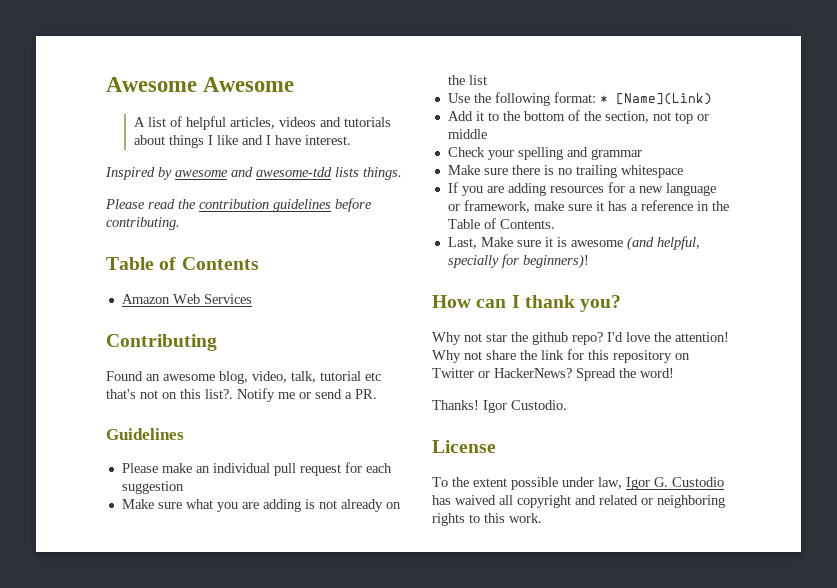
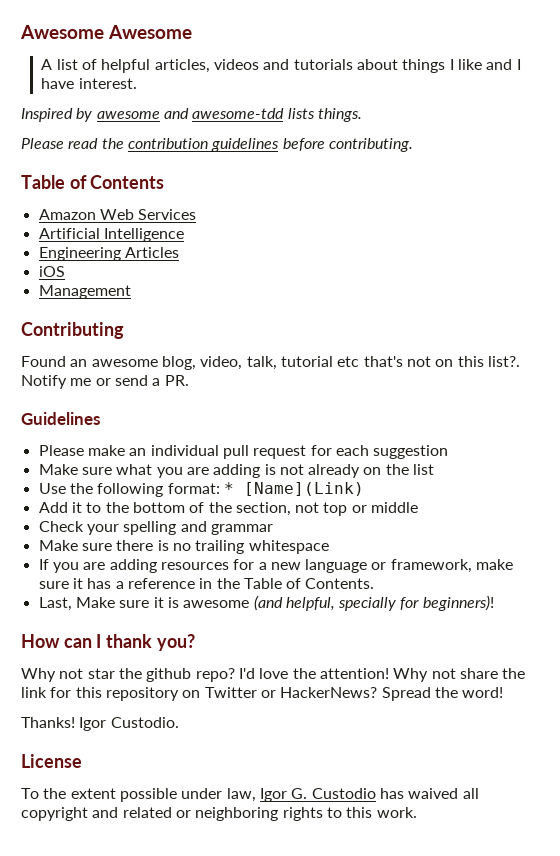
+ Artificial Intelligence
+ Engineering Articles
+ iOS
+ Management

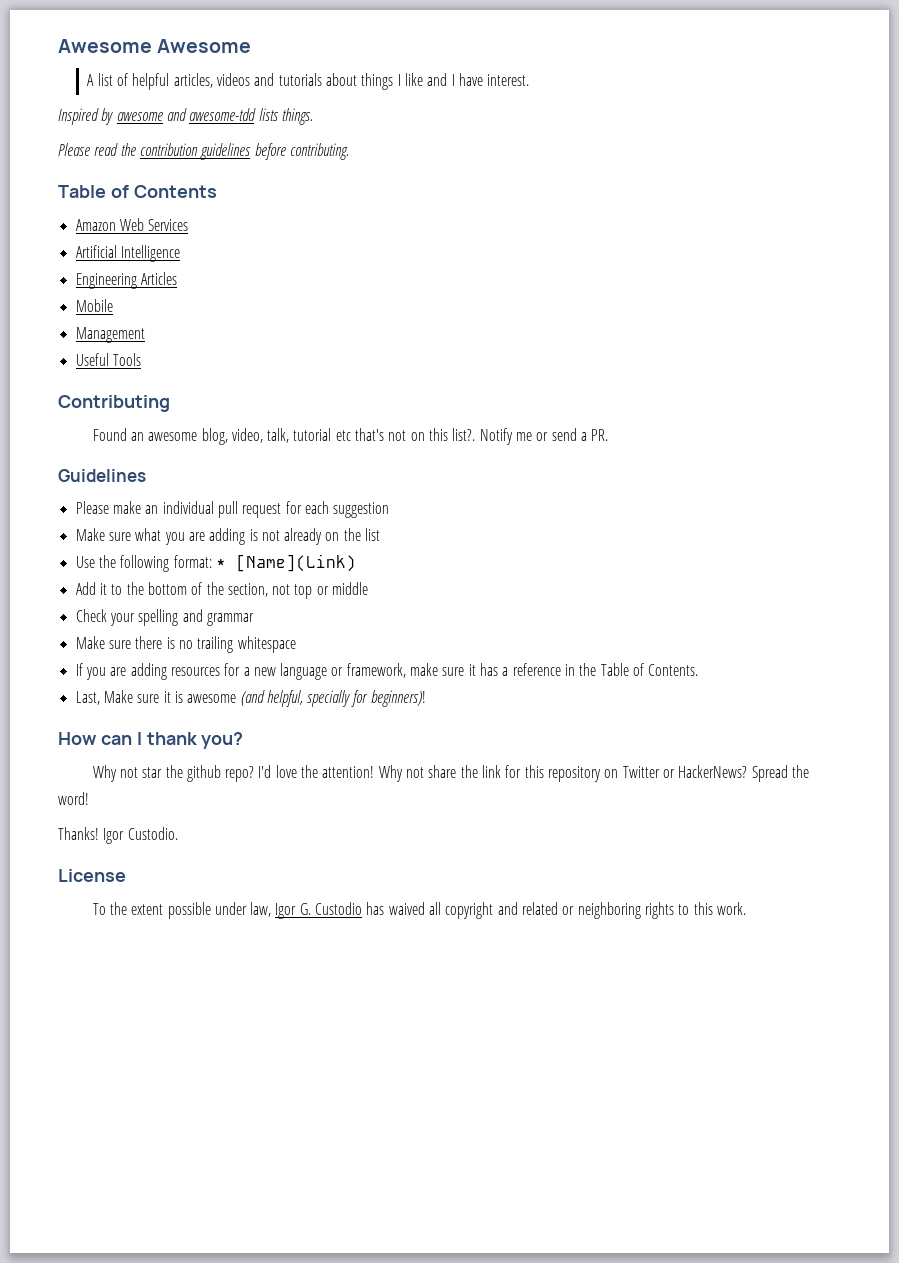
- iOS
+ Mobile
+ Useful Tools

